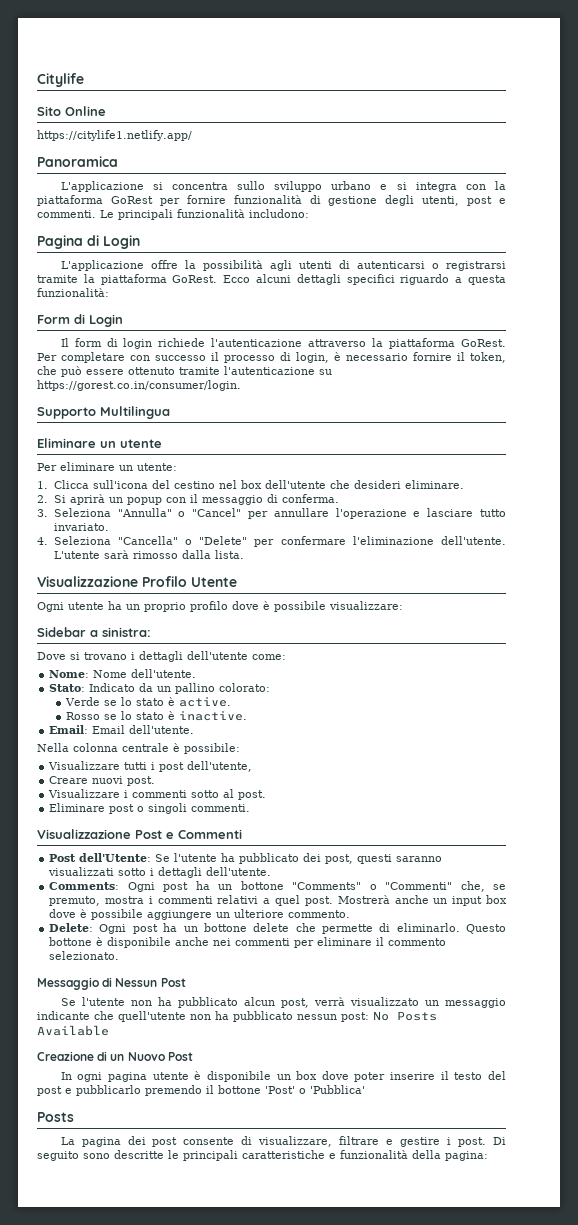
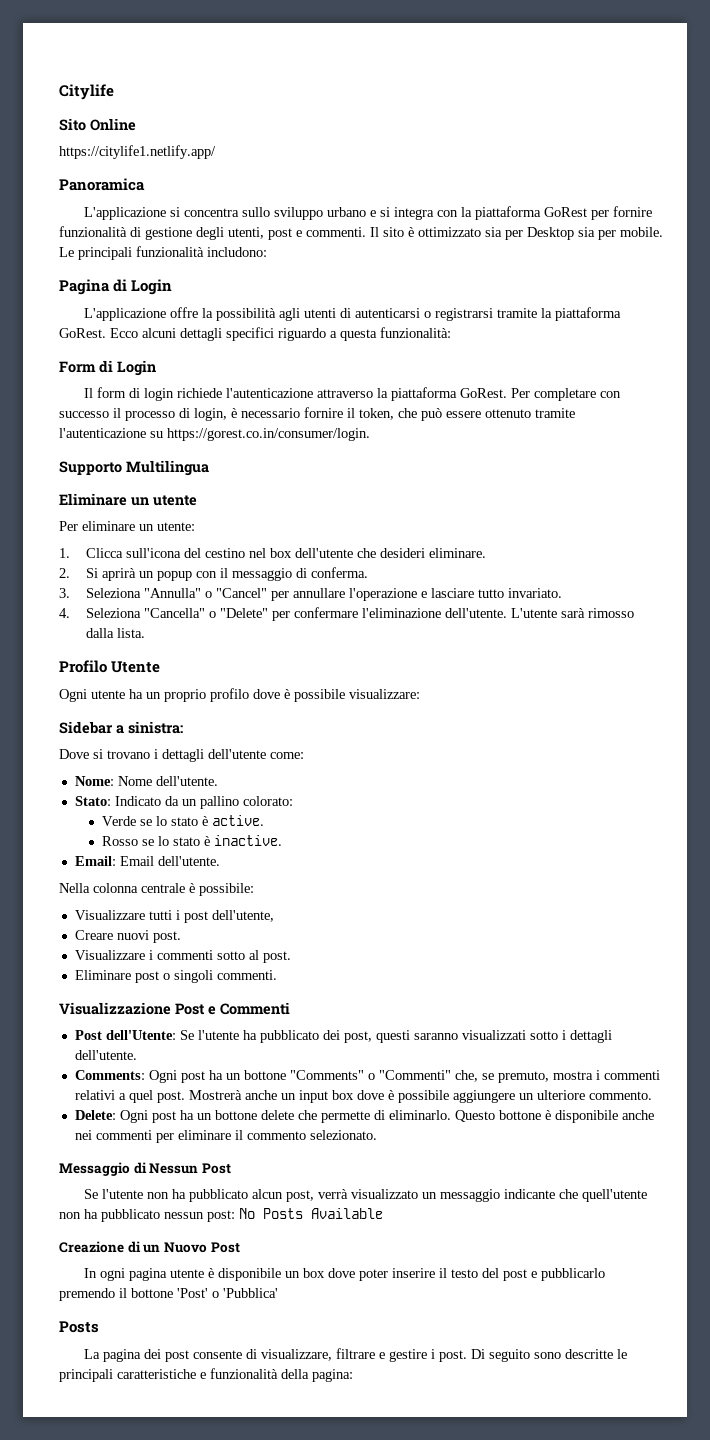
+ Il sito è ottimizzato sia per Desktop sia per mobile.
- Visualizzazione Profilo Utente
+ Profilo Utente

